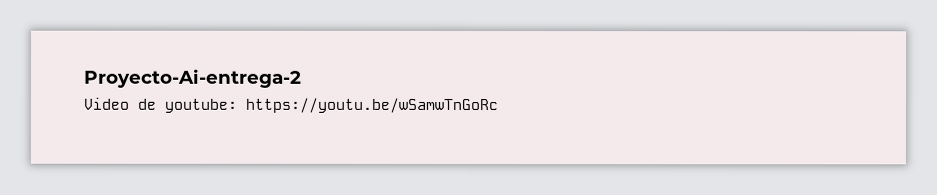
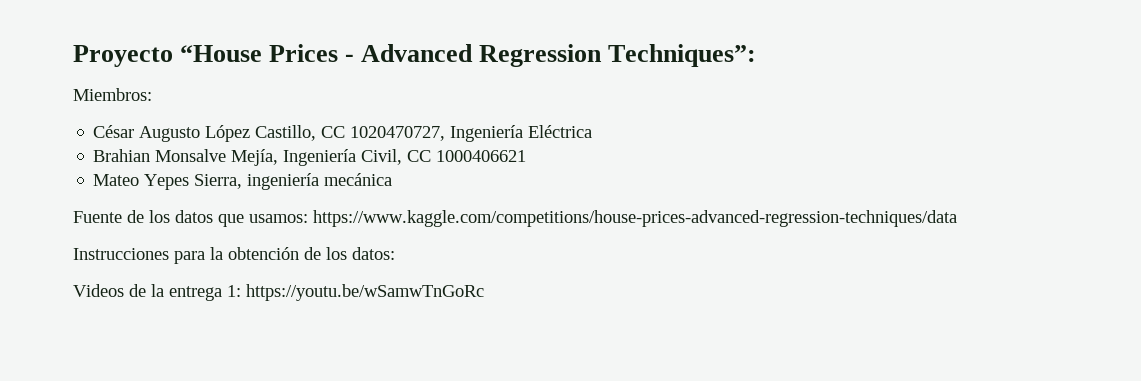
- Proyecto-Ai-entrega-2
- Video de youtube: https://youtu.be/wSamwTnGoRc
+ Proyecto “House Prices - Advanced Regression Techniques”:
+ Miembros:
+ César Augusto López Castillo, CC 1020470727, Ingeniería Eléctrica
+ Brahian Monsalve Mejía, Ingeniería Civil, CC 1000406621
+ Mateo Yepes Sierra, ingeniería mecánica
+ Fuente de los datos que usamos: https://www.kaggle.com/competitions/house-prices-advanced-regression-techniques/data
+ Instrucciones para la obtención de los datos:
+ Videos de la entrega 1: https://youtu.be/wSamwTnGoRc

